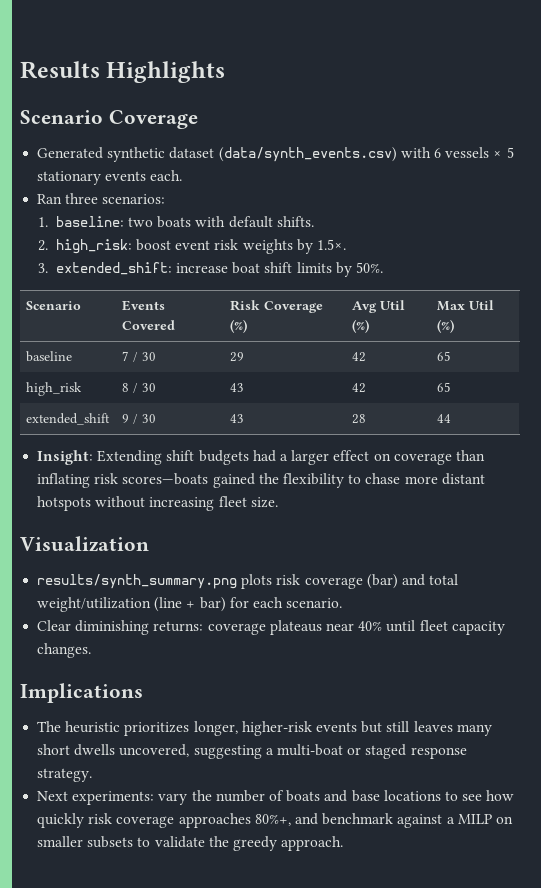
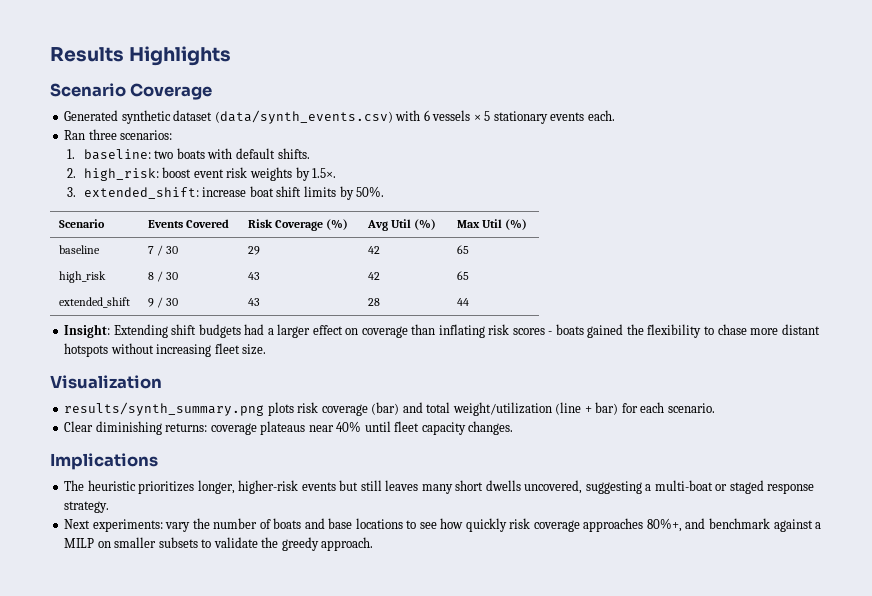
- Insight: Extending shift budgets had a larger effect on coverage than inflating risk scores—boats gained the flexibility to chase more distant hotspots without increasing fleet size.
+ Insight: Extending shift budgets had a larger effect on coverage than inflating risk scores - boats gained the flexibility to chase more distant hotspots without increasing fleet size.

